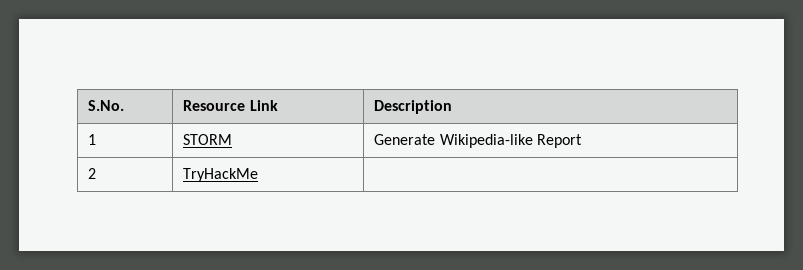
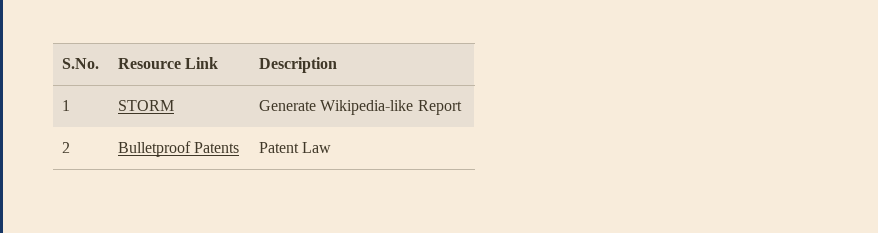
- 2 | TryHackMe |
+ 2 | Bulletproof Patents | Patent Law

